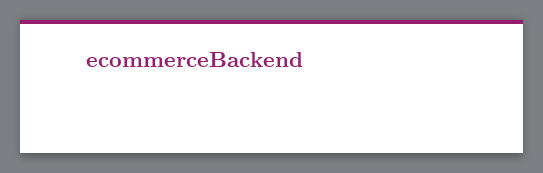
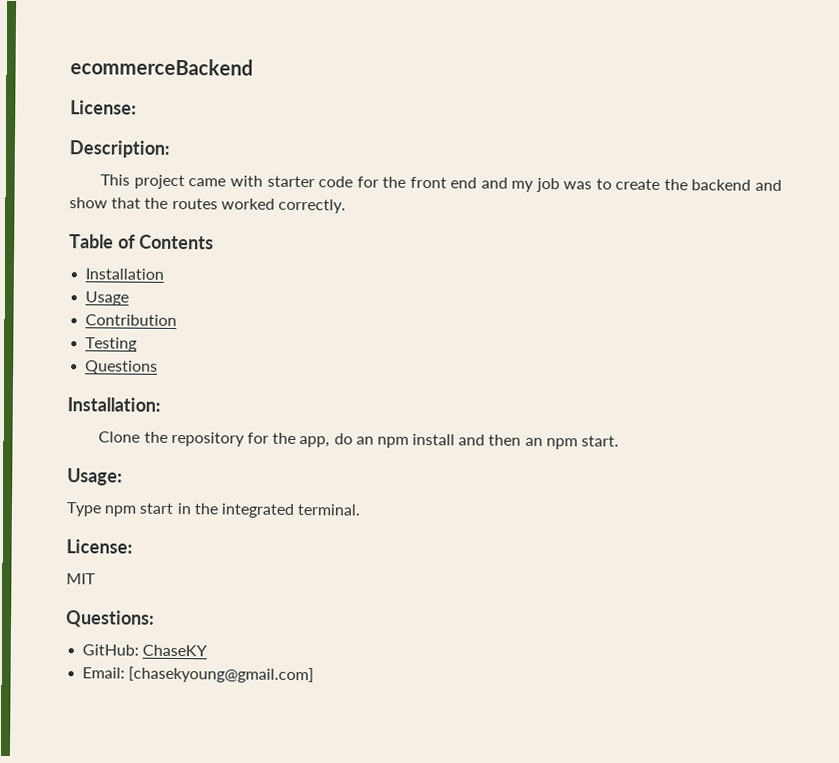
  ecommerceBackend
+ License:
+ Description:
+ This project came with starter code for the front end and my job was to create the backend and show that the routes worked correctly.
+ Table of Contents
+ Installation
+ Usage
+ Contribution
+ Testing
+ Questions
+ Installation:
+ Clone the repository for the app, do an npm install and then an npm start.
+ Usage:
+ Type npm start in the integrated terminal.
+ License:
+ MIT
+ Questions:
+ GitHub: ChaseKY
+ Email: [chasekyoung@gmail.com]

